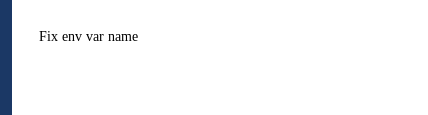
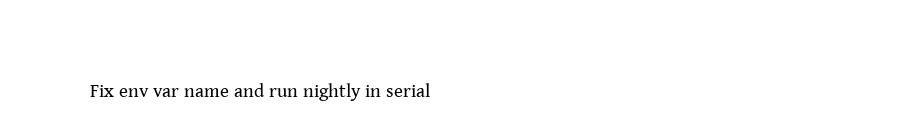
- Fix env var name
+ Fix env var name and run nightly in serial

